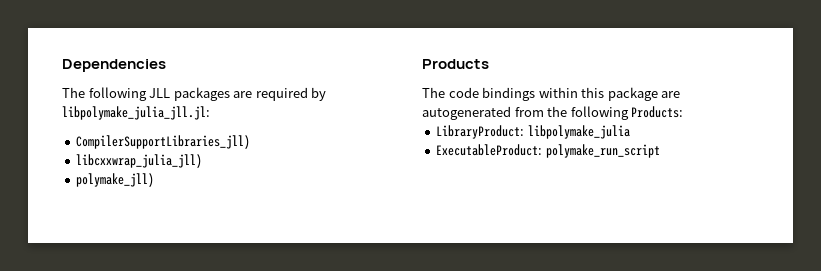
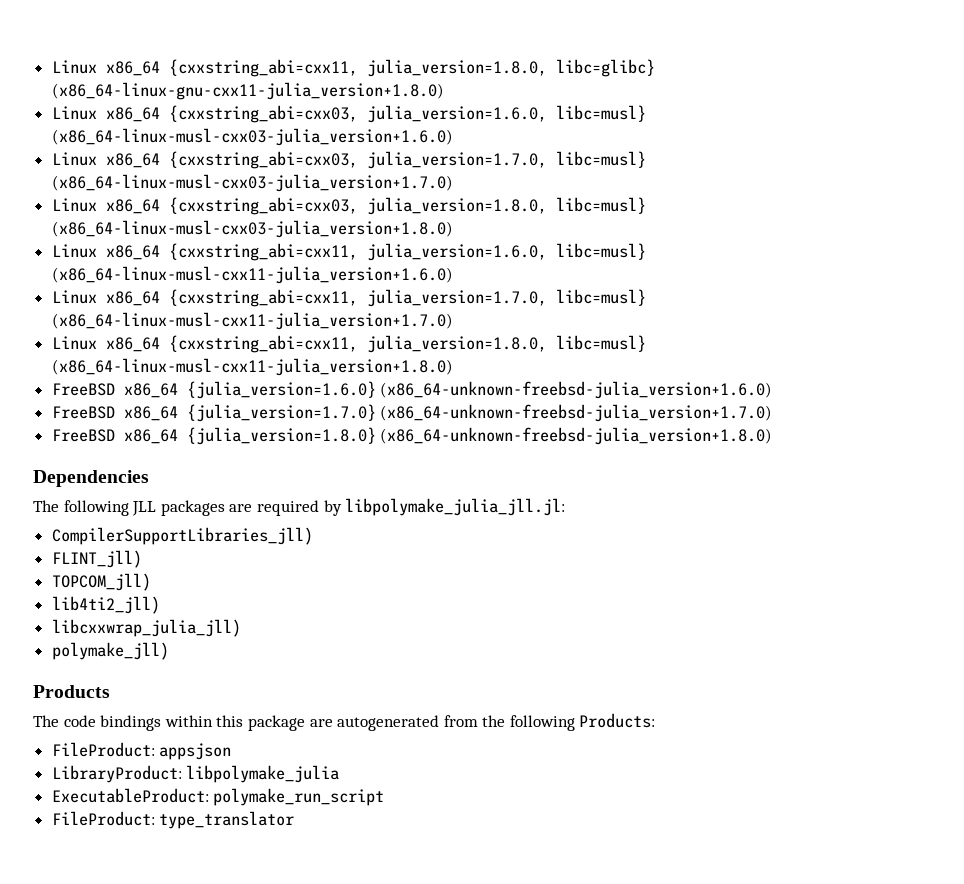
+ Linux x86_64 {cxxstring_abi=cxx11, julia_version=1.8.0, libc=glibc} (x86_64-linux-gnu-cxx11-julia_version+1.8.0)
+ Linux x86_64 {cxxstring_abi=cxx03, julia_version=1.6.0, libc=musl} (x86_64-linux-musl-cxx03-julia_version+1.6.0)
+ Linux x86_64 {cxxstring_abi=cxx03, julia_version=1.7.0, libc=musl} (x86_64-linux-musl-cxx03-julia_version+1.7.0)
+ Linux x86_64 {cxxstring_abi=cxx03, julia_version=1.8.0, libc=musl} (x86_64-linux-musl-cxx03-julia_version+1.8.0)
+ Linux x86_64 {cxxstring_abi=cxx11, julia_version=1.6.0, libc=musl} (x86_64-linux-musl-cxx11-julia_version+1.6.0)
+ Linux x86_64 {cxxstring_abi=cxx11, julia_version=1.7.0, libc=musl} (x86_64-linux-musl-cxx11-julia_version+1.7.0)
+ Linux x86_64 {cxxstring_abi=cxx11, julia_version=1.8.0, libc=musl} (x86_64-linux-musl-cxx11-julia_version+1.8.0)
+ FreeBSD x86_64 {julia_version=1.6.0} (x86_64-unknown-freebsd-julia_version+1.6.0)
+ FreeBSD x86_64 {julia_version=1.7.0} (x86_64-unknown-freebsd-julia_version+1.7.0)
+ FreeBSD x86_64 {julia_version=1.8.0} (x86_64-unknown-freebsd-julia_version+1.8.0)
+ FLINT_jll)
+ TOPCOM_jll)
+ lib4ti2_jll)
+ FileProduct: appsjson
+ FileProduct: type_translator

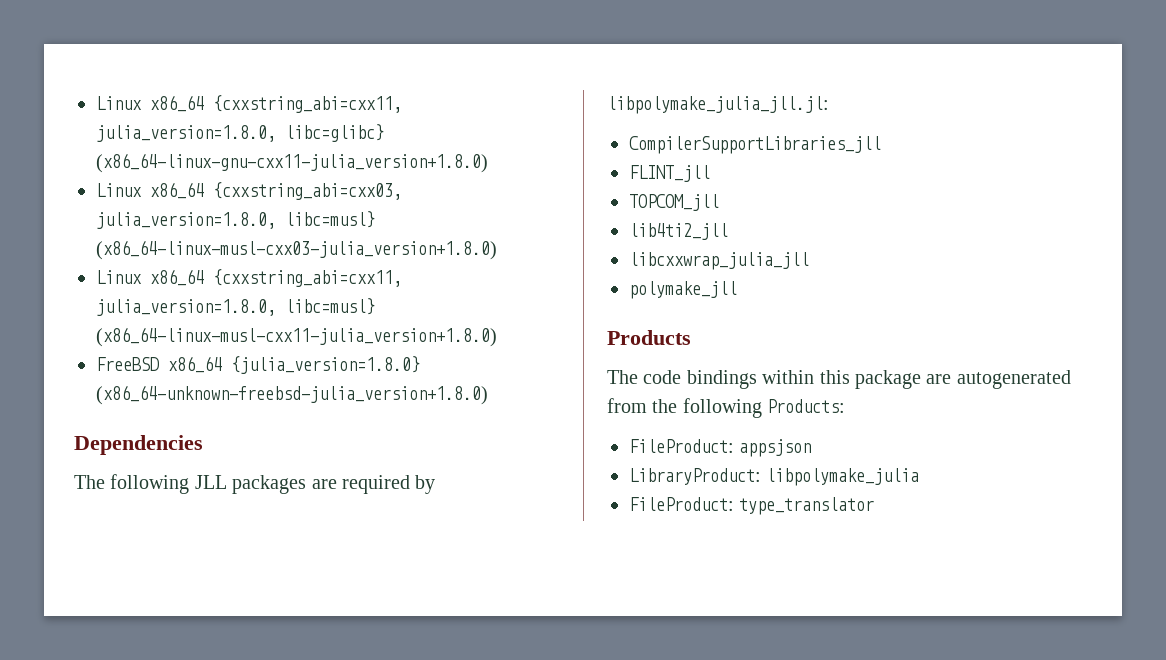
- Linux x86_64 {cxxstring_abi=cxx03, julia_version=1.6.0, libc=musl} (x86_64-linux-musl-cxx03-julia_version+1.6.0)
- Linux x86_64 {cxxstring_abi=cxx03, julia_version=1.7.0, libc=musl} (x86_64-linux-musl-cxx03-julia_version+1.7.0)
- Linux x86_64 {cxxstring_abi=cxx11, julia_version=1.6.0, libc=musl} (x86_64-linux-musl-cxx11-julia_version+1.6.0)
- Linux x86_64 {cxxstring_abi=cxx11, julia_version=1.7.0, libc=musl} (x86_64-linux-musl-cxx11-julia_version+1.7.0)
- FreeBSD x86_64 {julia_version=1.6.0} (x86_64-unknown-freebsd-julia_version+1.6.0)
- FreeBSD x86_64 {julia_version=1.7.0} (x86_64-unknown-freebsd-julia_version+1.7.0)
- CompilerSupportLibraries_jll)
- FLINT_jll)
- TOPCOM_jll)
- lib4ti2_jll)
- libcxxwrap_julia_jll)
- polymake_jll)
+ CompilerSupportLibraries_jll
+ FLINT_jll
+ TOPCOM_jll
+ lib4ti2_jll
+ libcxxwrap_julia_jll
+ polymake_jll
- ExecutableProduct: polymake_run_script

